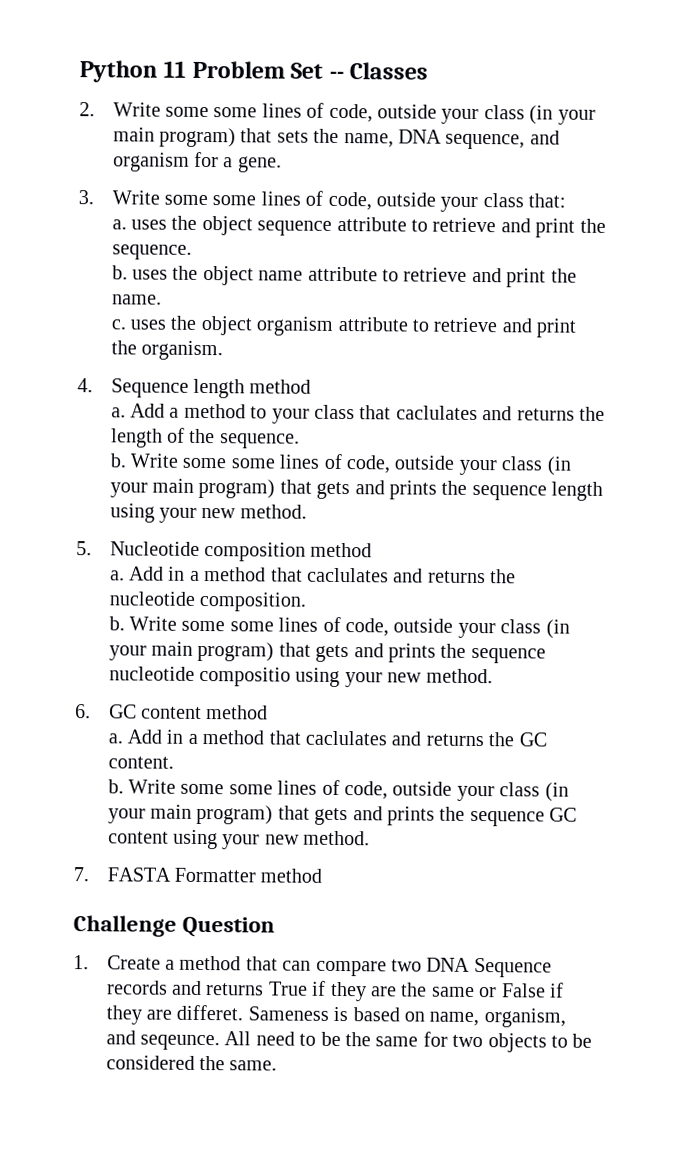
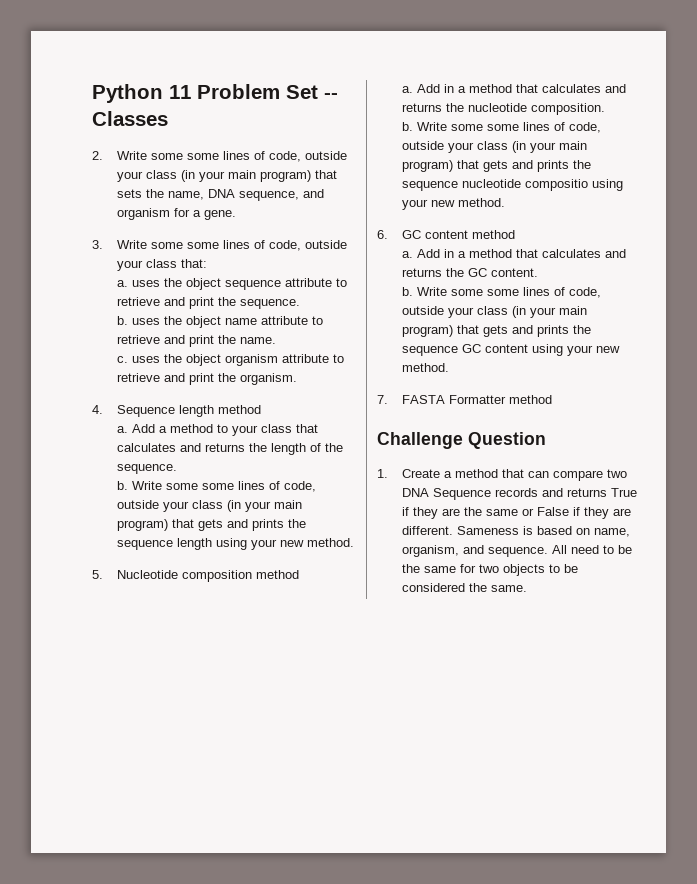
- Add a method to your class that caclulates and returns the length of the sequence.
+ Add a method to your class that calculates and returns the length of the sequence.
- Add in a method that caclulates and returns the nucleotide composition.
+ Add in a method that calculates and returns the nucleotide composition.
- Add in a method that caclulates and returns the GC content.
+ Add in a method that calculates and returns the GC content.
- 1. Create a method that can compare two DNA Sequence records and returns True if they are the same or False if they are differet.
+ 1. Create a method that can compare two DNA Sequence records and returns True if they are the same or False if they are different.
- Sameness is based on name, organism, and seqeunce.
+ Sameness is based on name, organism, and sequence.

